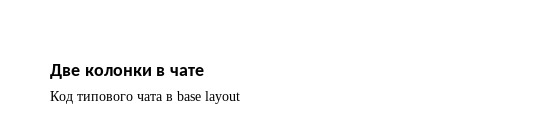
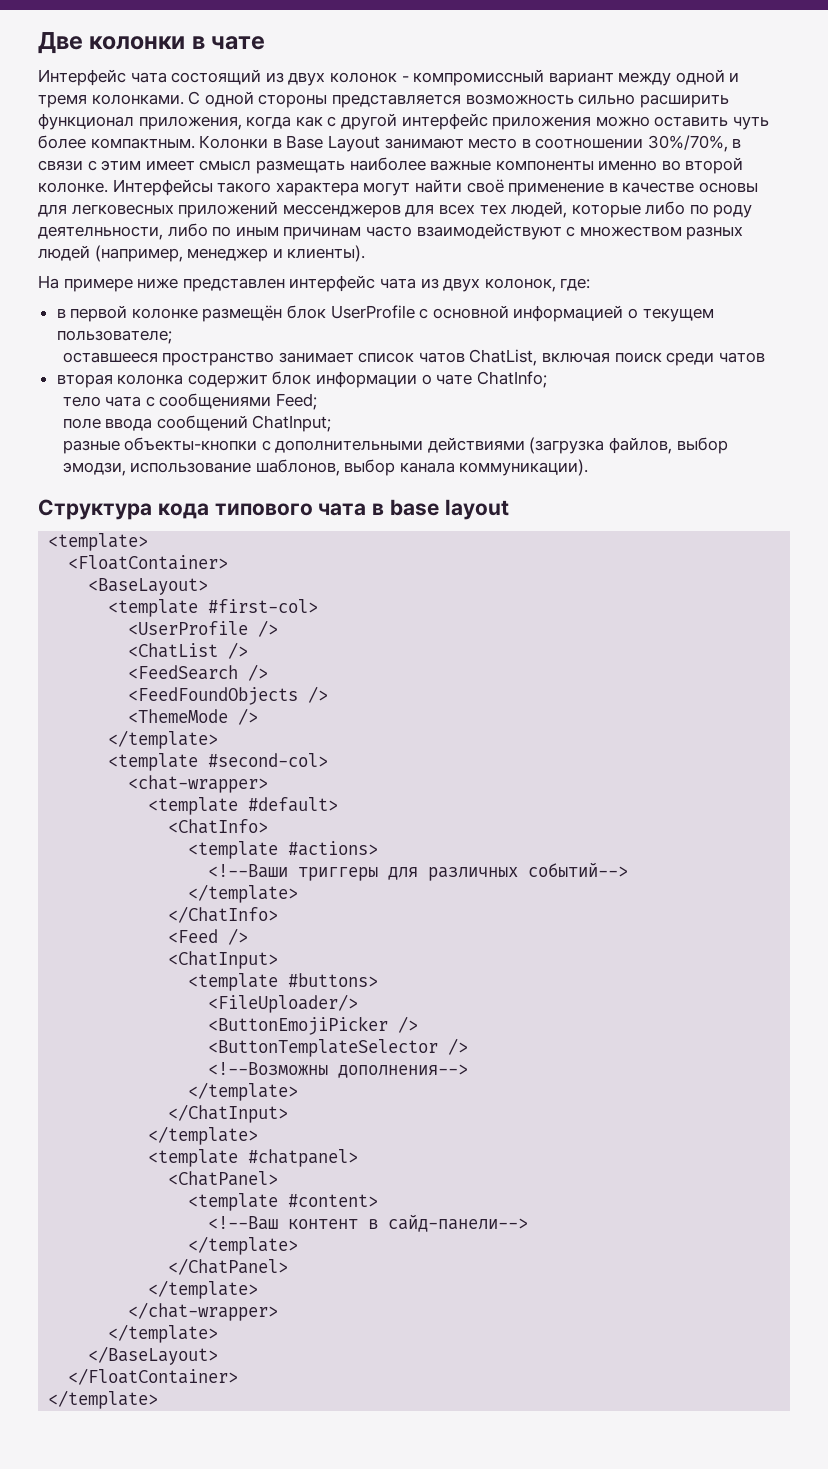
- Код типового чата в base layout
+ Интерфейс чата состоящий из двух колонок - компромиссный вариант между одной и тремя колонками. С одной стороны представляется возможность сильно расширить функционал приложения, когда как с другой интерфейс приложения можно оставить чуть более компактным. Колонки в Base Layout занимают место в соотношении 30%/70%, в связи с этим имеет смысл размещать наиболее важные компоненты именно во второй колонке. Интерфейсы такого характера могут найти своё применение в качестве основы для легковесных приложений мессенджеров для всех тех людей, которые либо по роду деятелньности, либо по иным причинам часто взаимодействуют с множеством разных людей (например, менеджер и клиенты).
+ На примере ниже представлен интерфейс чата из двух колонок, где:
+ в первой колонке размещён блок UserProfile с основной информацией о текущем пользователе;
+ оставшееся пространство занимает список чатов ChatList, включая поиск среди чатов
+ вторая колонка содержит блок информации о чате ChatInfo;
+ тело чата с сообщениями Feed;
+ поле ввода сообщений ChatInput;
+ разные объекты-кнопки с дополнительными действиями (загрузка файлов, выбор эмодзи, использование шаблонов, выбор канала коммуникации).
+ Структура кода типового чата в base layout
+ <template>
+ <FloatContainer>
+ <BaseLayout>
+ <template #first-col>
+ <UserProfile />
+ <ChatList />
+ <FeedSearch />
+ <FeedFoundObjects />
+ <ThemeMode />
+ </template>
+ <template #second-col>
+ <chat-wrapper>
+ <template #default>
+ <ChatInfo>
+ <template #actions>
+ <!--Ваши триггеры для различных событий-->
+ </template>
+ </ChatInfo>
+ <Feed />
+ <ChatInput>
+ <template #buttons>
+ <FileUploader/>
+ <ButtonEmojiPicker />
+ <ButtonTemplateSelector />
+ <!--Возможны дополнения-->
+ </template>
+ </ChatInput>
+ </template>
+ <template #chatpanel>
+ <ChatPanel>
+ <template #content>
+ <!--Ваш контент в сайд-панели-->
+ </template>
+ </ChatPanel>
+ </template>
+ </chat-wrapper>
+ </template>
+ </BaseLayout>
+ </FloatContainer>
+ </template>

